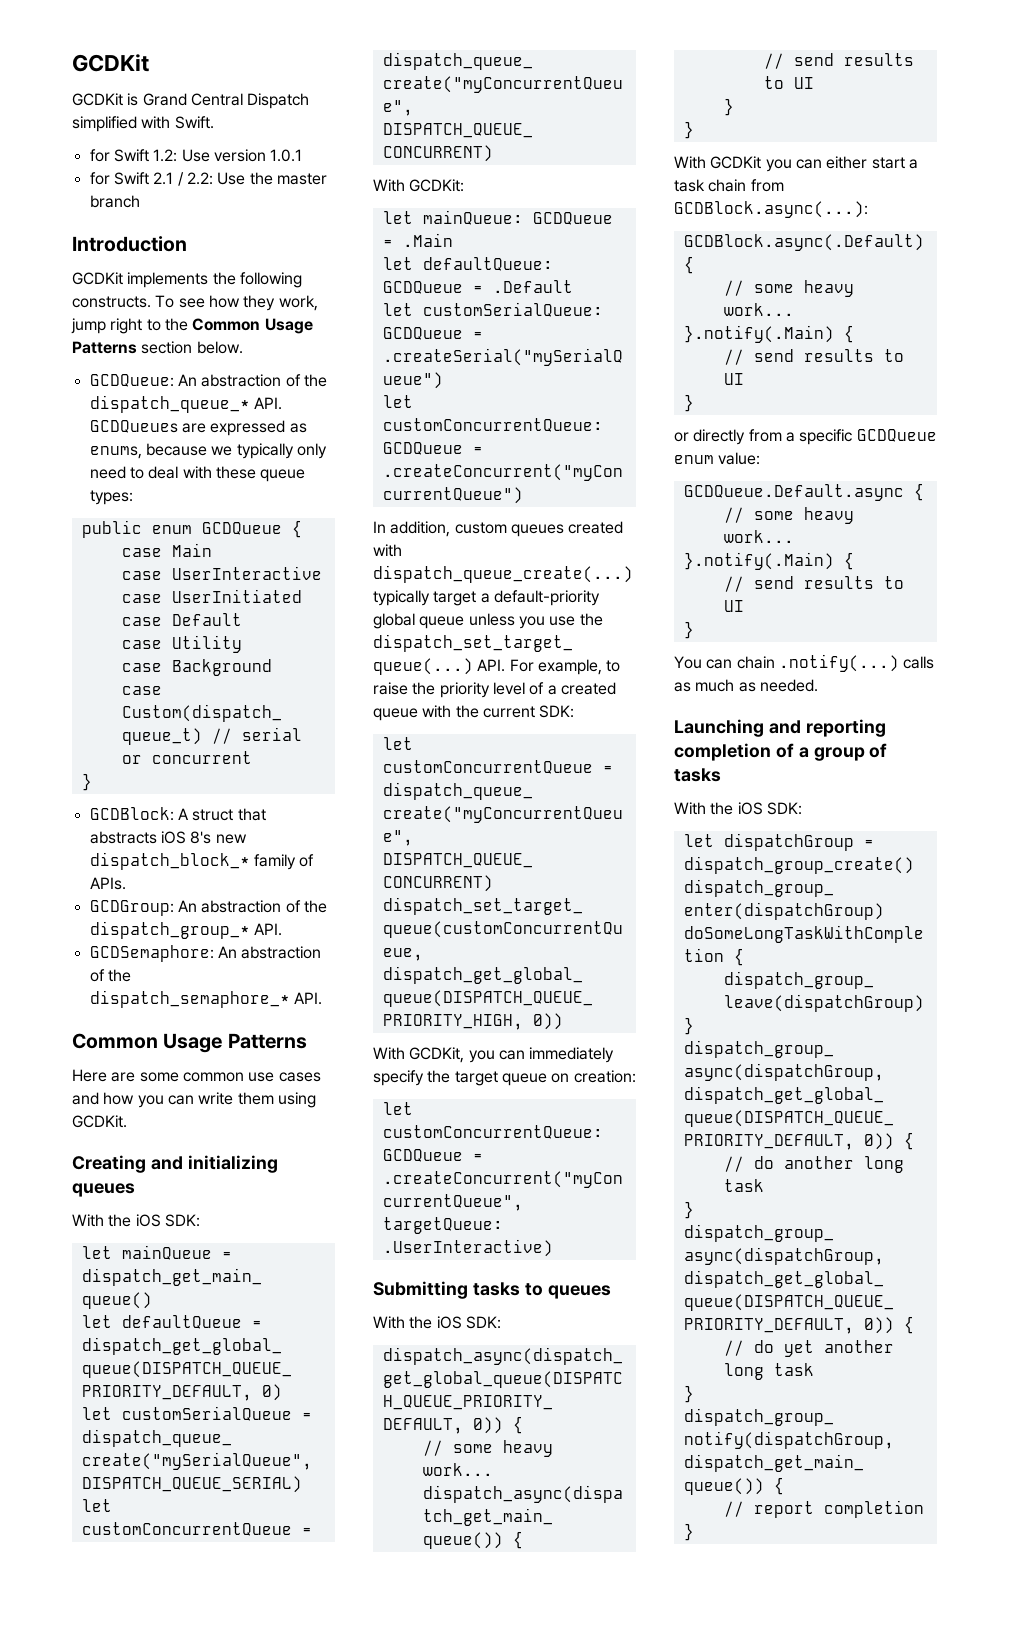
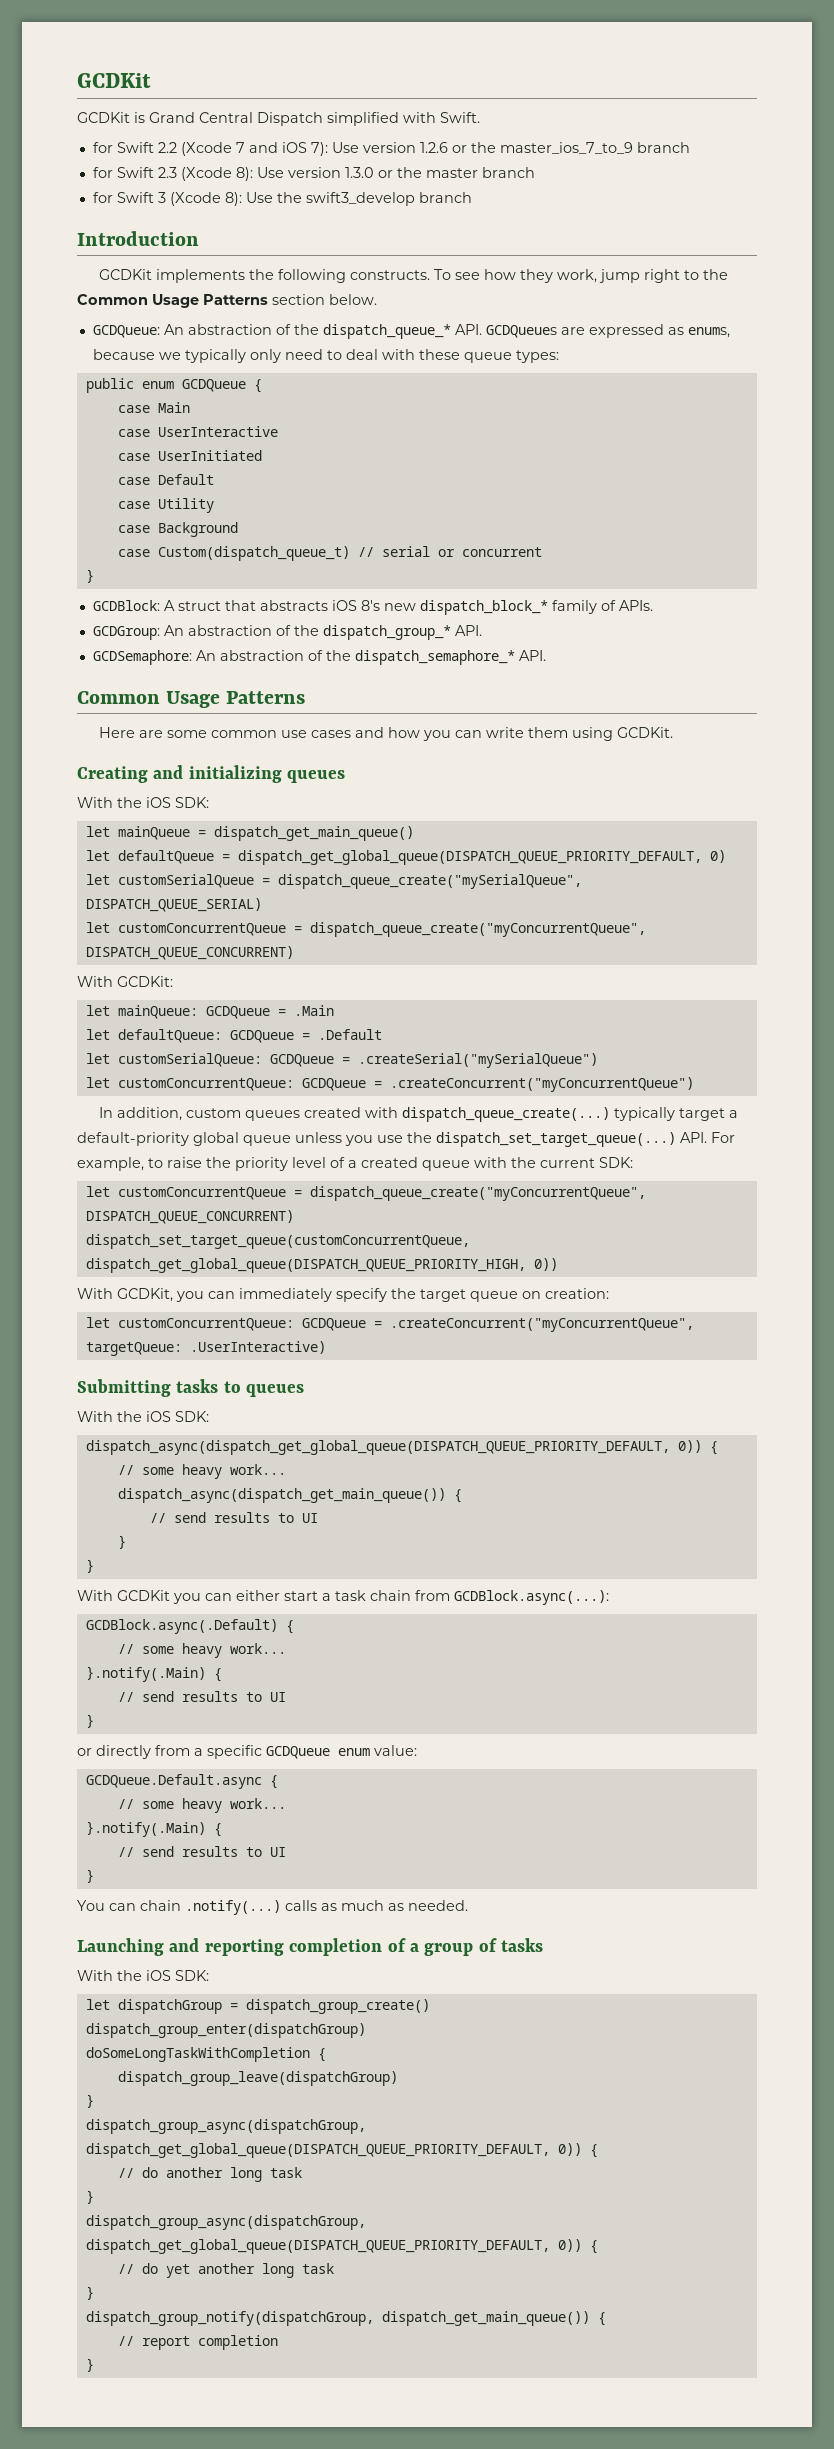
- for Swift 1.2: Use version 1.0.1
- for Swift 2.1 / 2.2: Use the master branch
+ for Swift 2.2 (Xcode 7 and iOS 7): Use version 1.2.6 or the master_ios_7_to_9 branch
+ for Swift 2.3 (Xcode 8): Use version 1.3.0 or the master branch
+ for Swift 3 (Xcode 8): Use the swift3_develop branch

